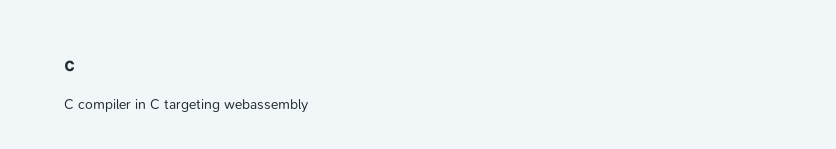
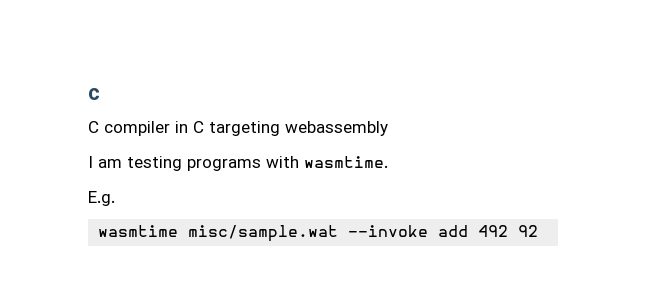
+ I am testing programs with wasmtime.
+ E.g.
+ wasmtime misc/sample.wat --invoke add 492 92

